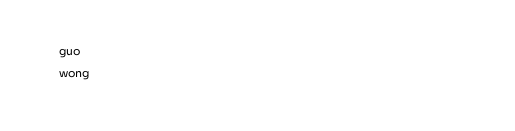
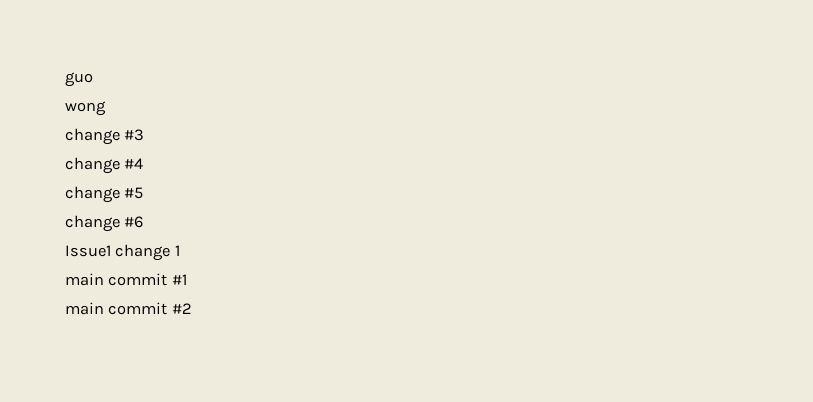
+ change #3
+ change #4
+ change #5
+ change #6
+ Issue1 change 1
+ main commit #1
+ main commit #2

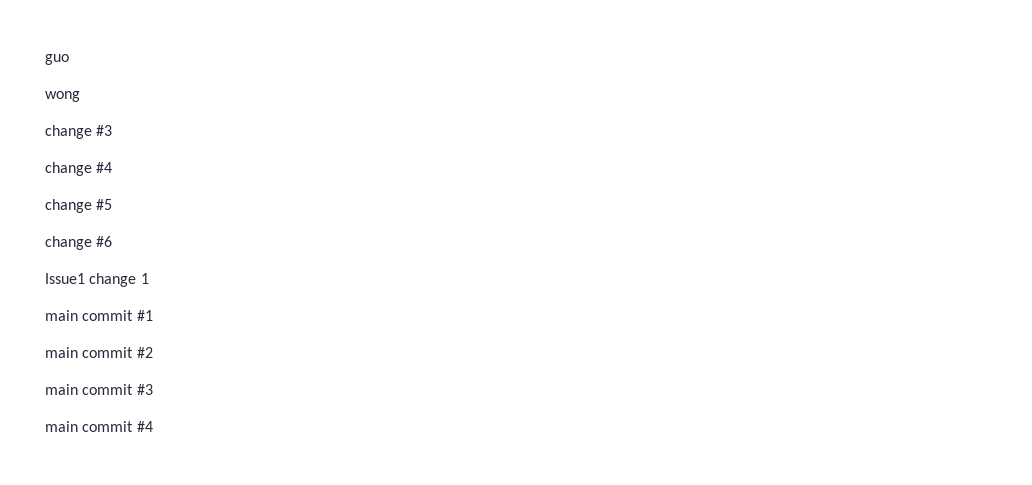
+ main commit #3
+ main commit #4

